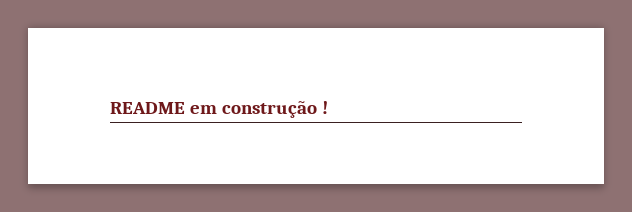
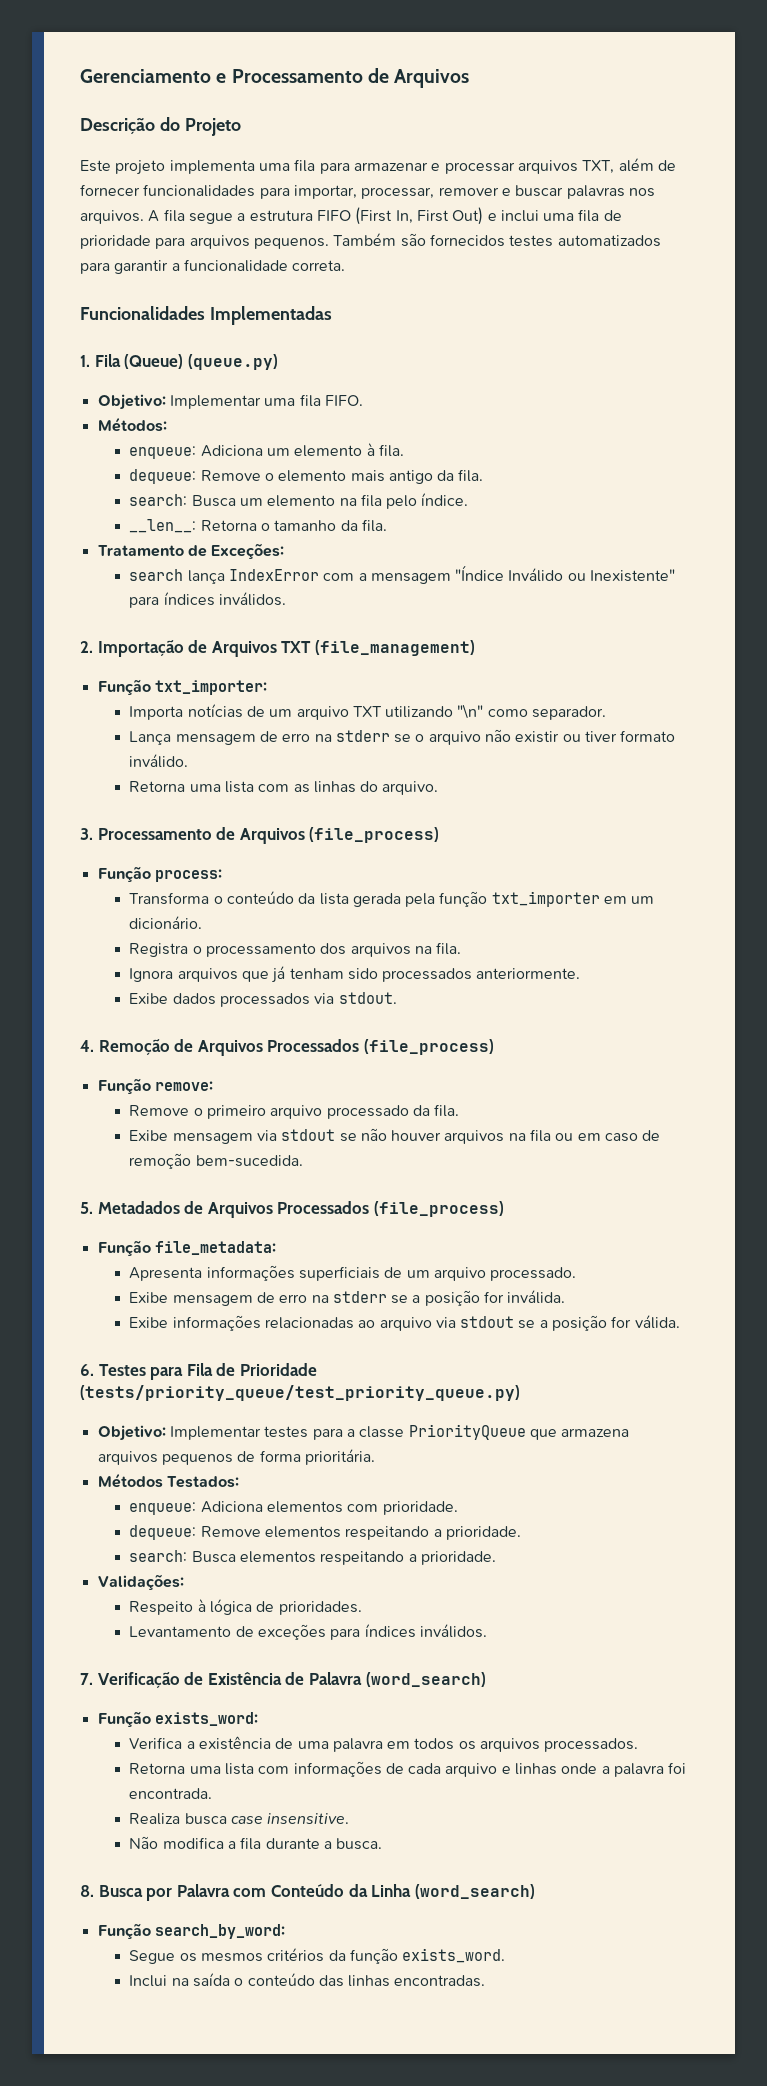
- README em construção !
+ Gerenciamento e Processamento de Arquivos
+ Descrição do Projeto
+ Este projeto implementa uma fila para armazenar e processar arquivos TXT, além de fornecer funcionalidades para importar, processar, remover e buscar palavras nos arquivos. A fila segue a estrutura FIFO (First In, First Out) e inclui uma fila de prioridade para arquivos pequenos. Também são fornecidos testes automatizados para garantir a funcionalidade correta.
+ Funcionalidades Implementadas
+ 1. Fila (Queue) (queue.py)
+ Objetivo: Implementar uma fila FIFO.
+ Métodos:
+ enqueue: Adiciona um elemento à fila.
+ dequeue: Remove o elemento mais antigo da fila.
+ search: Busca um elemento na fila pelo índice.
+ __len__: Retorna o tamanho da fila.
+ Tratamento de Exceções:
+ search lança IndexError com a mensagem "Índice Inválido ou Inexistente" para índices inválidos.
+ 2. Importação de Arquivos TXT (file_management)
+ Função txt_importer:
+ Importa notícias de um arquivo TXT utilizando "\n" como separador.
+ Lança mensagem de erro na stderr se o arquivo não existir ou tiver formato inválido.
+ Retorna uma lista com as linhas do arquivo.
+ 3. Processamento de Arquivos (file_process)
+ Função process:
+ Transforma o conteúdo da lista gerada pela função txt_importer em um dicionário.
+ Registra o processamento dos arquivos na fila.
+ Ignora arquivos que já tenham sido processados anteriormente.
+ Exibe dados processados via stdout.
+ 4. Remoção de Arquivos Processados (file_process)
+ Função remove:
+ Remove o primeiro arquivo processado da fila.
+ Exibe mensagem via stdout se não houver arquivos na fila ou em caso de remoção bem-sucedida.
+ 5. Metadados de Arquivos Processados (file_process)
+ Função file_metadata:
+ Apresenta informações superficiais de um arquivo processado.
+ Exibe mensagem de erro na stderr se a posição for inválida.
+ Exibe informações relacionadas ao arquivo via stdout se a posição for válida.
+ 6. Testes para Fila de Prioridade (tests/priority_queue/test_priority_queue.py)
+ Objetivo: Implementar testes para a classe PriorityQueue que armazena arquivos pequenos de forma prioritária.
+ Métodos Testados:
+ enqueue: Adiciona elementos com prioridade.
+ dequeue: Remove elementos respeitando a prioridade.
+ search: Busca elementos respeitando a prioridade.
+ Validações:
+ Respeito à lógica de prioridades.
+ Levantamento de exceções para índices inválidos.
+ 7. Verificação de Existência de Palavra (word_search)
+ Função exists_word:
+ Verifica a existência de uma palavra em todos os arquivos processados.
+ Retorna uma lista com informações de cada arquivo e linhas onde a palavra foi encontrada.
+ Realiza busca case insensitive.
+ Não modifica a fila durante a busca.
+ 8. Busca por Palavra com Conteúdo da Linha (word_search)
+ Função search_by_word:
+ Segue os mesmos critérios da função exists_word.
+ Inclui na saída o conteúdo das linhas encontradas.

